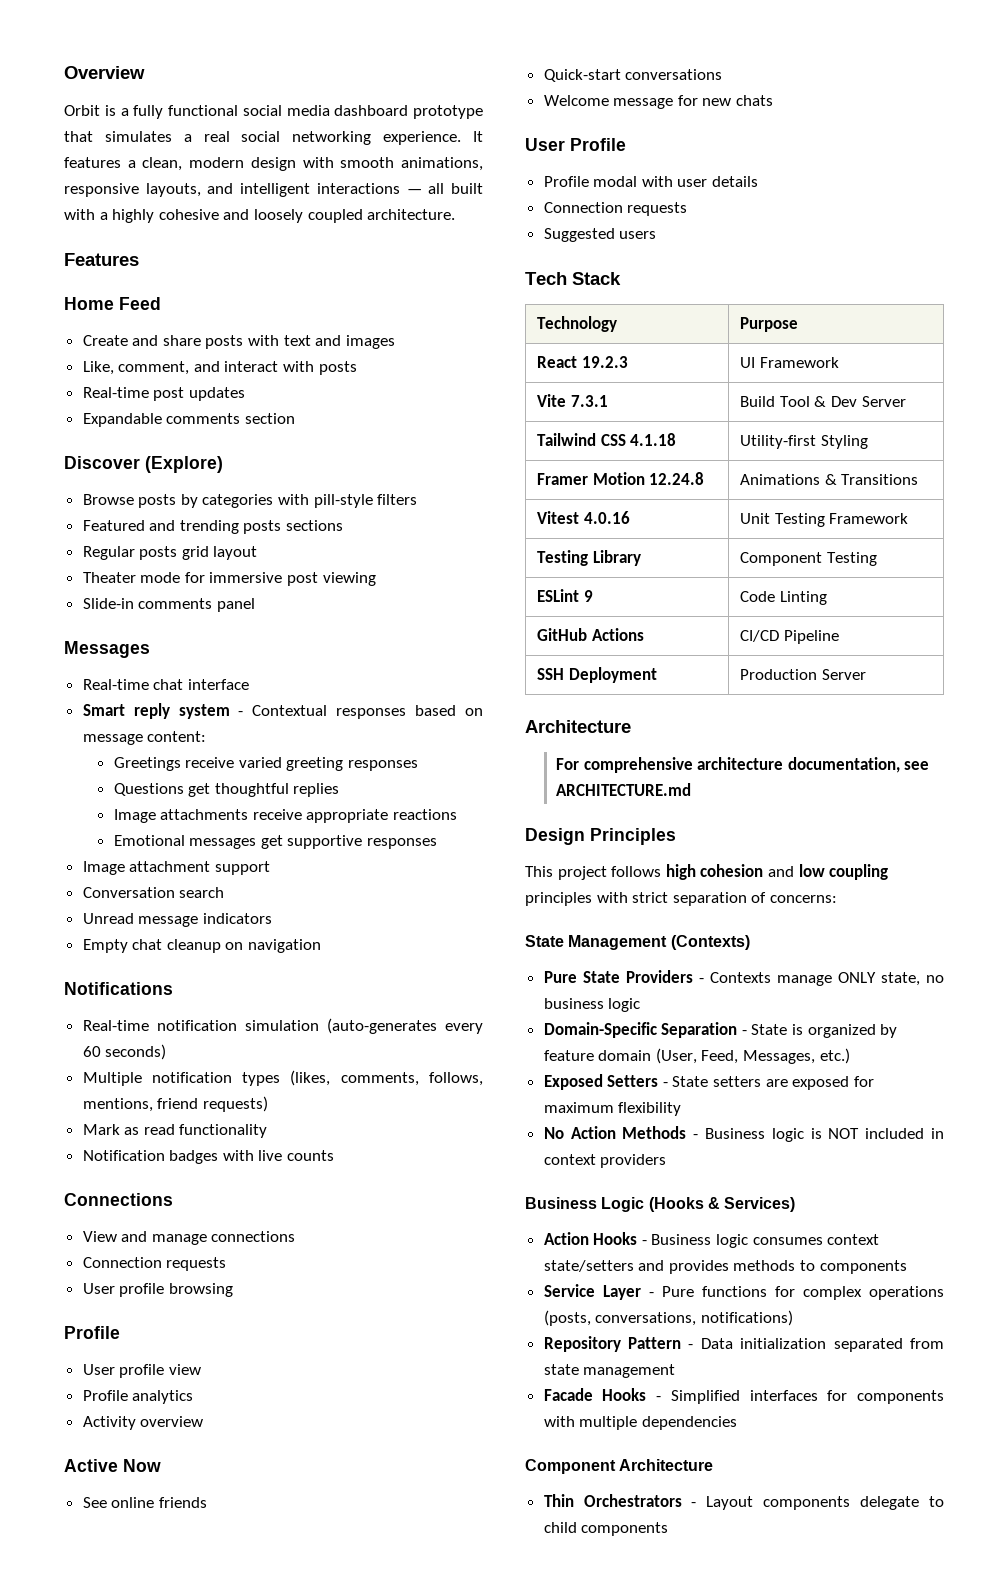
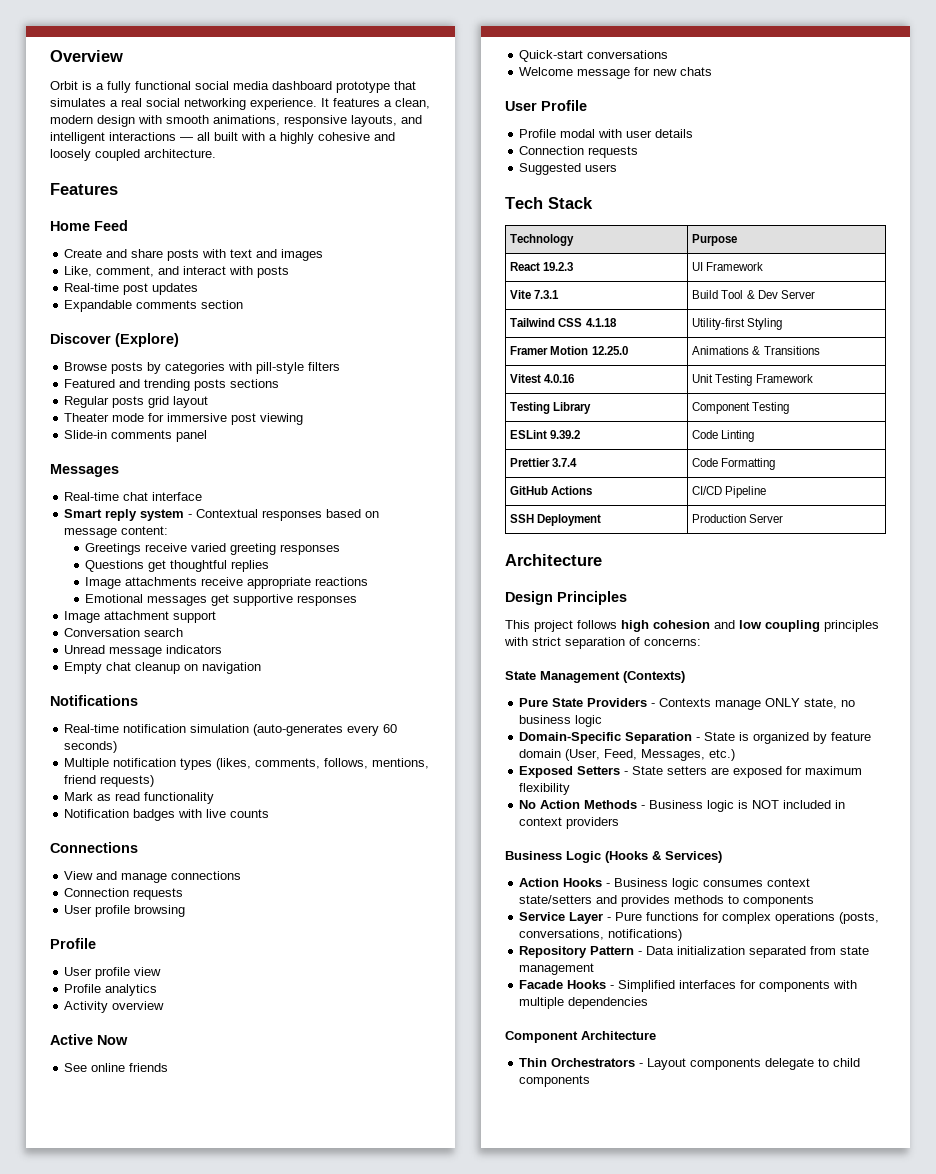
- Framer Motion 12.24.8 | Animations & Transitions
+ Framer Motion 12.25.0 | Animations & Transitions
- ESLint 9 | Code Linting
+ ESLint 9.39.2 | Code Linting
+ Prettier 3.7.4 | Code Formatting
- For comprehensive architecture documentation, see ARCHITECTURE.md

